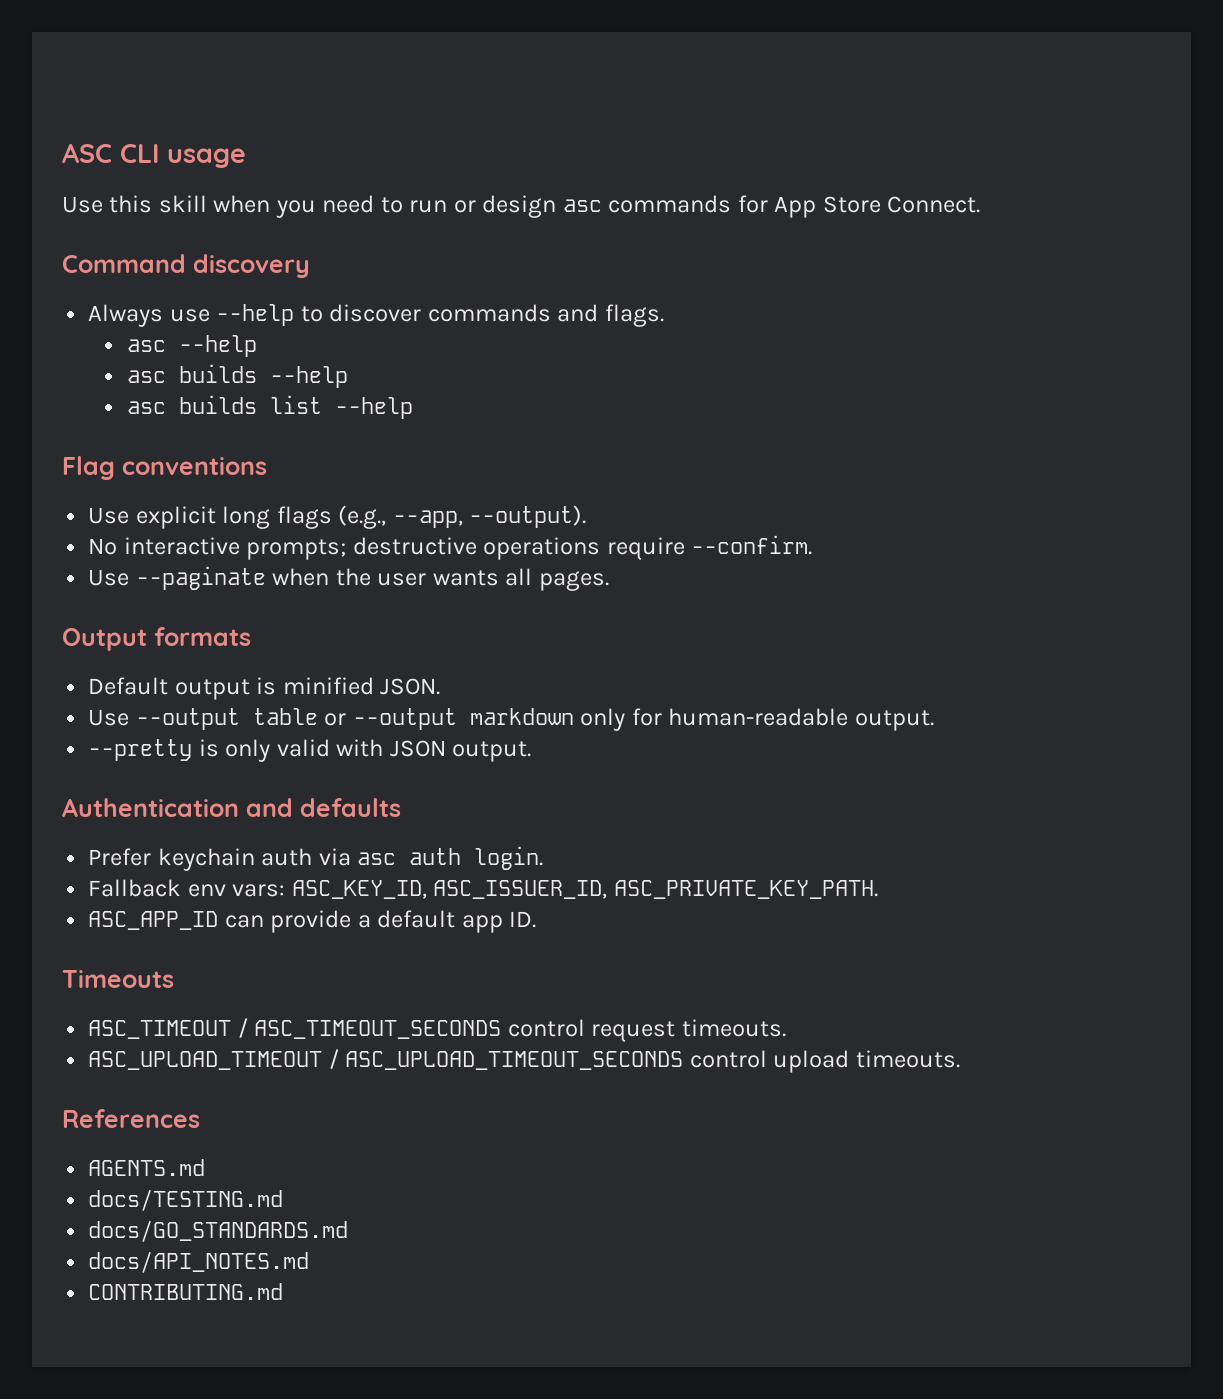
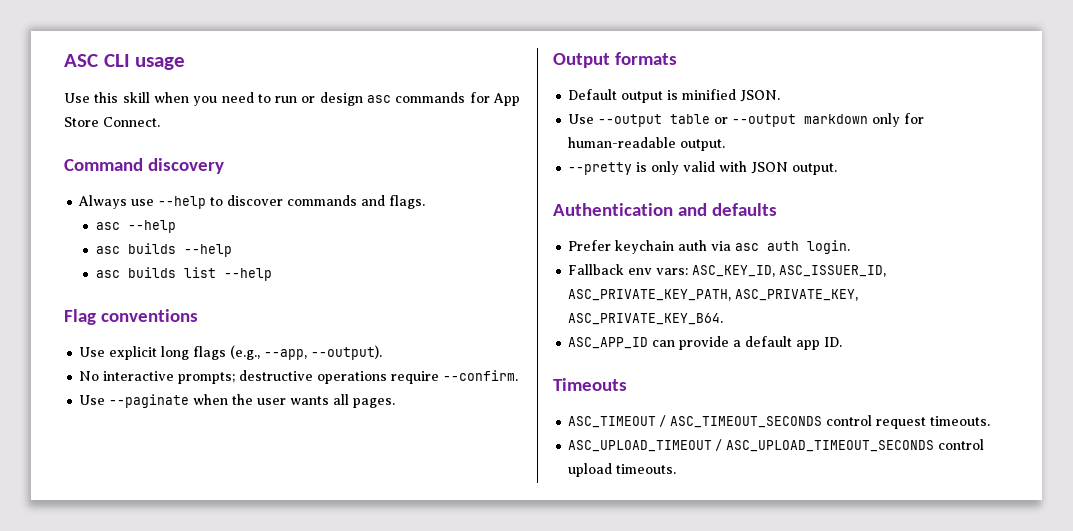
- Fallback env vars: ASC_KEY_ID, ASC_ISSUER_ID, ASC_PRIVATE_KEY_PATH.
+ Fallback env vars: ASC_KEY_ID, ASC_ISSUER_ID, ASC_PRIVATE_KEY_PATH, ASC_PRIVATE_KEY, ASC_PRIVATE_KEY_B64.
- References
- AGENTS.md
- docs/TESTING.md
- docs/GO_STANDARDS.md
- docs/API_NOTES.md
- CONTRIBUTING.md

